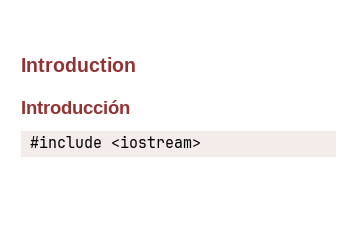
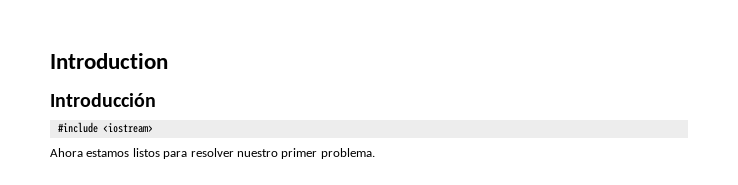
+ Ahora estamos listos para resolver nuestro primer problema.

